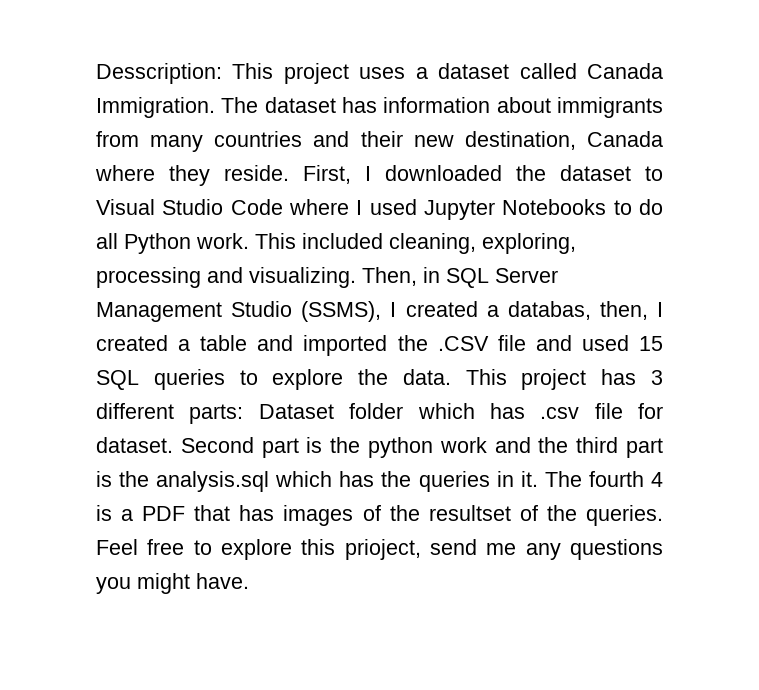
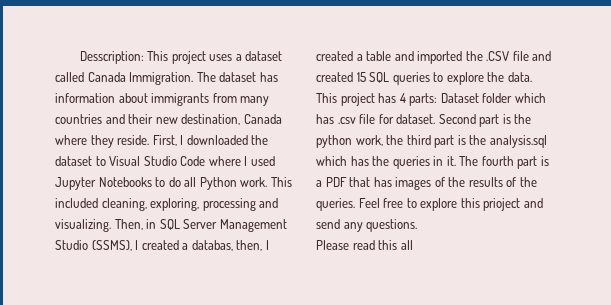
- Then, in SQL Server Management Studio (SSMS), I created a databas, then, I created a table and imported the .CSV file and used 15 SQL queries to explore the data.
+ Then, in SQL Server Management Studio (SSMS), I created a databas, then, I created a table and imported the .CSV file and created 15 SQL queries to explore the data.
- This project has 3 different parts: Dataset folder which has .csv file for dataset.
+ This project has 4 parts: Dataset folder which has .csv file for dataset.
- Second part is the python work and the third part is the analysis.sql which has the queries in it.
+ Second part is the python work, the third part is the analysis.sql which has the queries in it.
- The fourth 4 is a PDF that has images of the resultset of the queries.
+ The fourth part is a PDF that has images of the results of the queries.
- Feel free to explore this prioject, send me any questions you might have.
+ Feel free to explore this prioject and send any questions.
+ Please read this all

